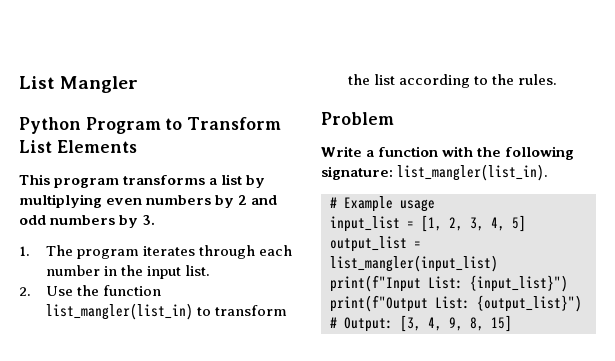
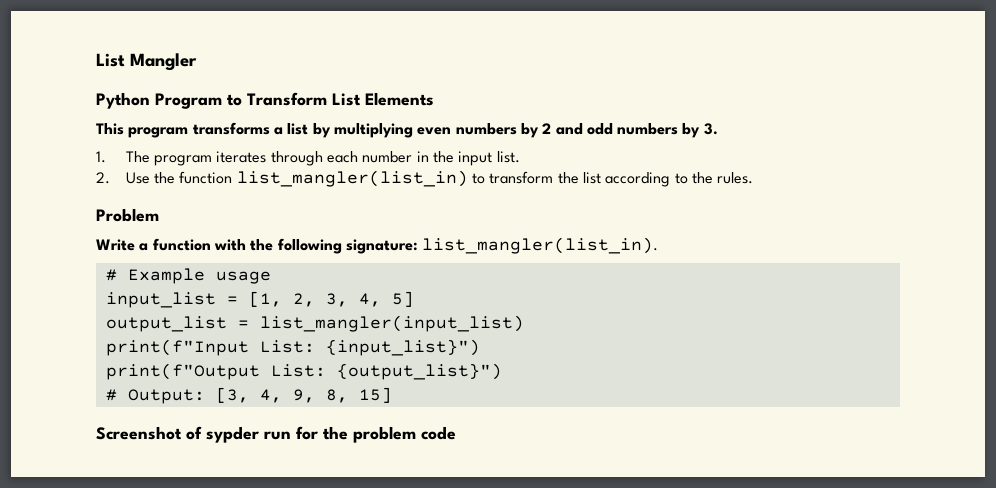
+ Screenshot of sypder run for the problem code

